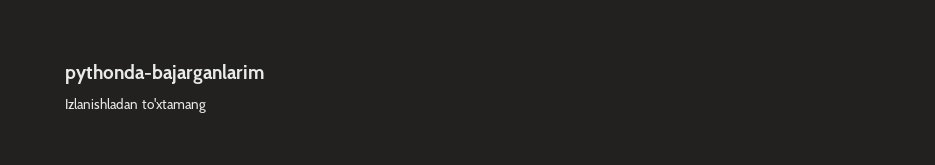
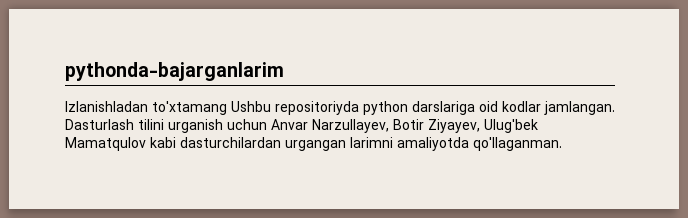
- Izlanishladan to'xtamang
+ Izlanishladan to'xtamang Ushbu repositoriyda python darslariga oid kodlar jamlangan. Dasturlash tilini urganish uchun Anvar Narzullayev, Botir Ziyayev, Ulug'bek Mamatqulov kabi dasturchilardan urgangan larimni amaliyotda qo'llaganman.

